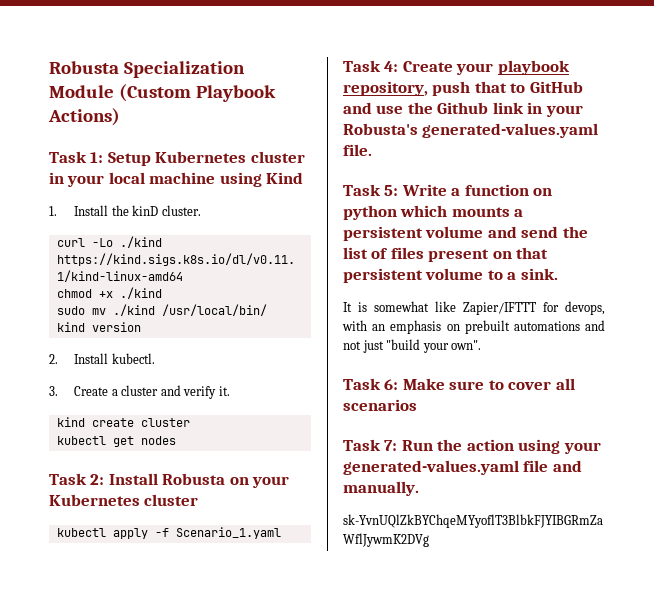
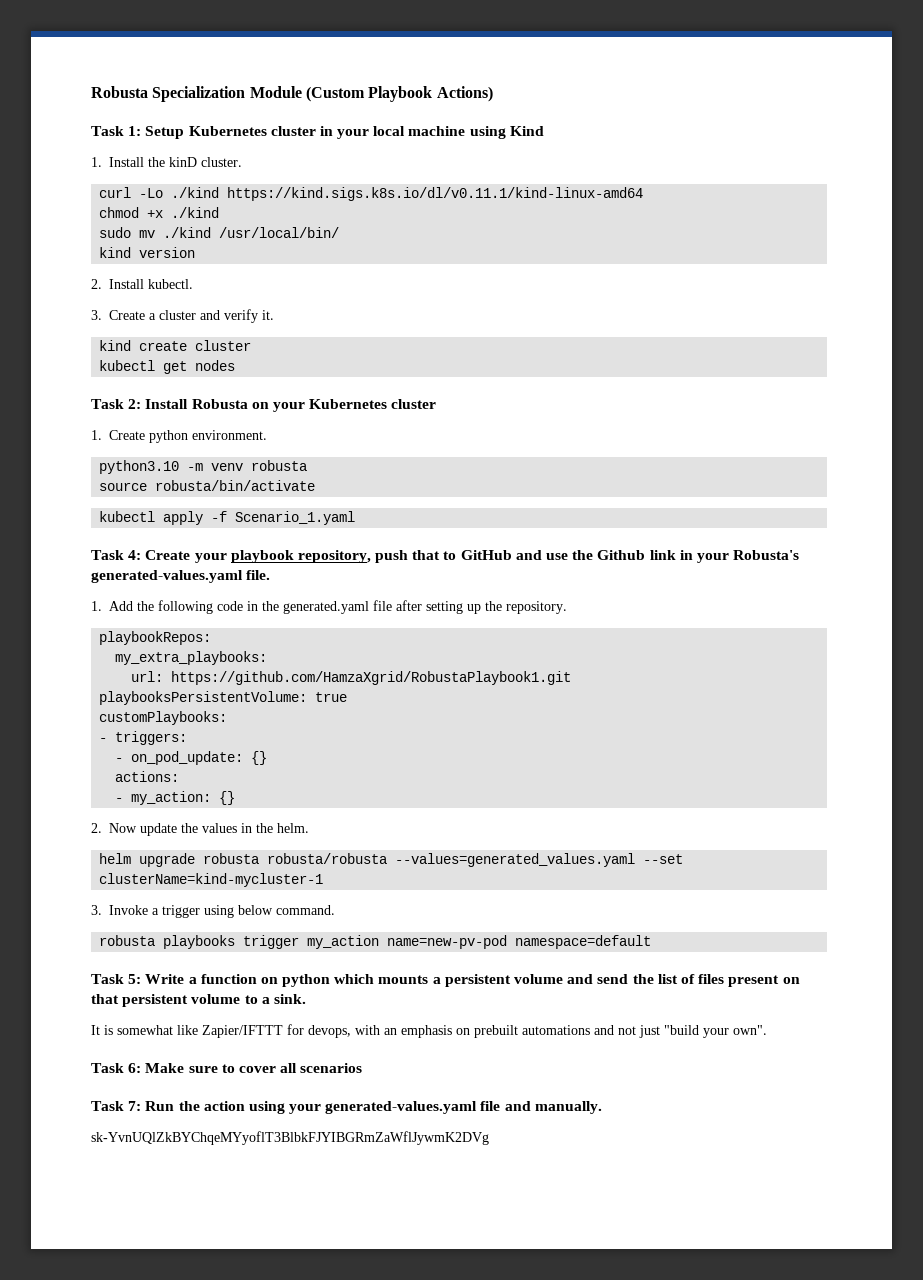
+ 1. Create python environment.
+ python3.10 -m venv robusta
+ source robusta/bin/activate
+ 1. Add the following code in the generated.yaml file after setting up the repository.
+ playbookRepos:
+ my_extra_playbooks:
+ url: https://github.com/HamzaXgrid/RobustaPlaybook1.git
+ playbooksPersistentVolume: true
+ customPlaybooks:
+ - triggers:
+ - on_pod_update: {}
+ actions:
+ - my_action: {}
+ 2. Now update the values in the helm.
+ helm upgrade robusta robusta/robusta --values=generated_values.yaml --set clusterName=kind-mycluster-1
+ 3. Invoke a trigger using below command.
+ robusta playbooks trigger my_action name=new-pv-pod namespace=default

